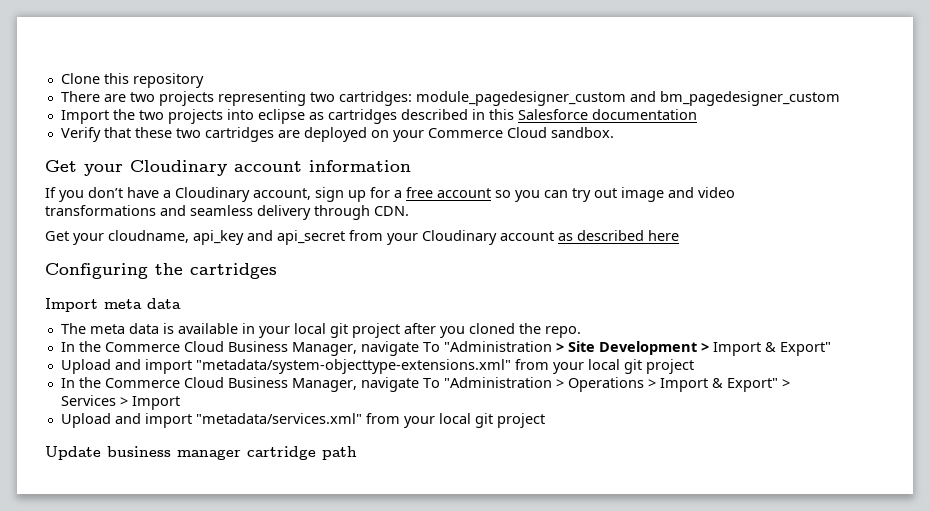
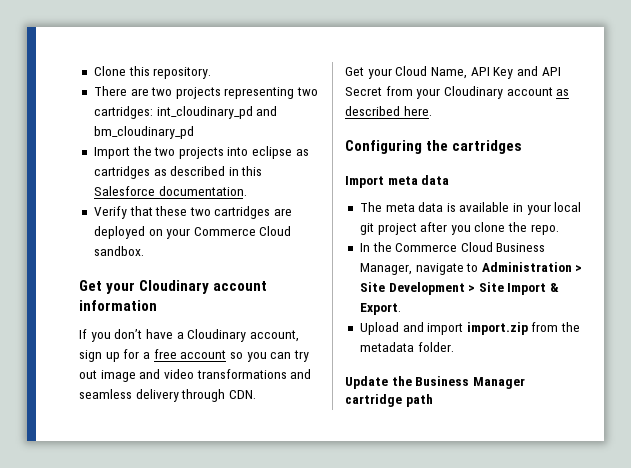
- Clone this repository
+ Clone this repository.
- There are two projects representing two cartridges: module_pagedesigner_custom and bm_pagedesigner_custom
+ There are two projects representing two cartridges: int_cloudinary_pd and bm_cloudinary_pd
- Import the two projects into eclipse as cartridges described in this Salesforce documentation
+ Import the two projects into eclipse as cartridges as described in this Salesforce documentation.
- Get your cloudname, api_key and api_secret from your Cloudinary account as described here
+ Get your Cloud Name, API Key and API Secret from your Cloudinary account as described here.
- The meta data is available in your local git project after you cloned the repo.
+ The meta data is available in your local git project after you clone the repo.
- In the Commerce Cloud Business Manager, navigate To "Administration > Site Development > Import & Export"
- Upload and import "metadata/system-objecttype-extensions.xml" from your local git project
- In the Commerce Cloud Business Manager, navigate To "Administration > Operations > Import & Export" > Services > Import
- Upload and import "metadata/services.xml" from your local git project
- Update business manager cartridge path
+ In the Commerce Cloud Business Manager, navigate to Administration > Site Development > Site Import & Export.
+ Upload and import import.zip from the metadata folder.
+ Update the Business Manager cartridge path

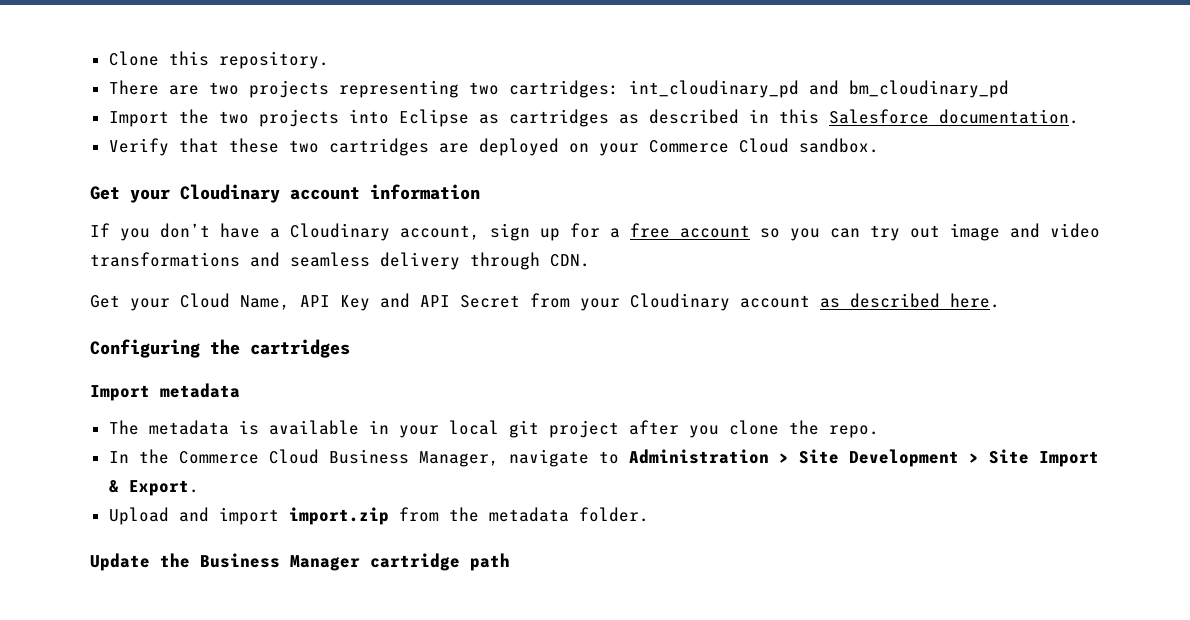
- Import the two projects into eclipse as cartridges as described in this Salesforce documentation.
+ Import the two projects into Eclipse as cartridges as described in this Salesforce documentation.
- Import meta data
+ Import metadata
- The meta data is available in your local git project after you clone the repo.
+ The metadata is available in your local git project after you clone the repo.

